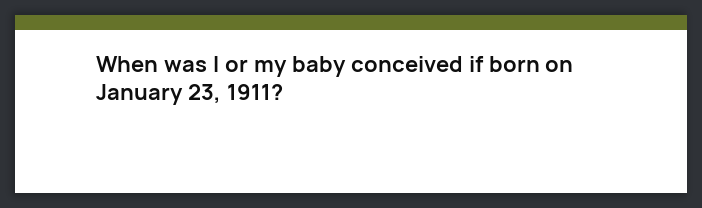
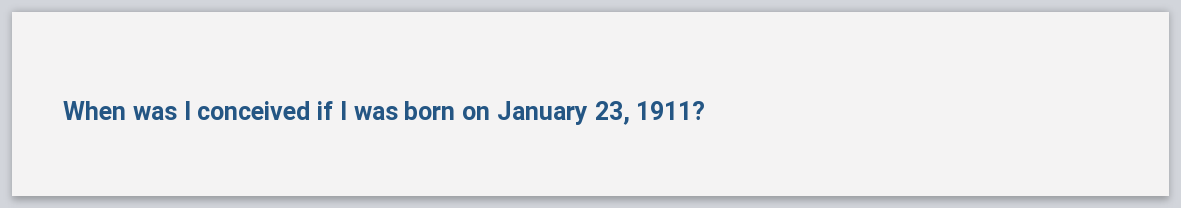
- When was I or my baby conceived if born on January 23, 1911?
+ When was I conceived if I was born on January 23, 1911?

